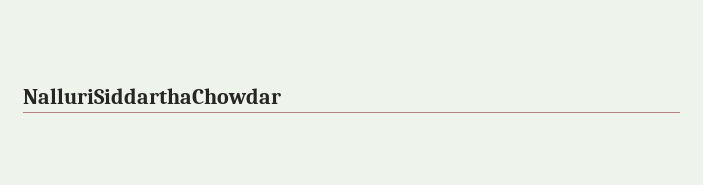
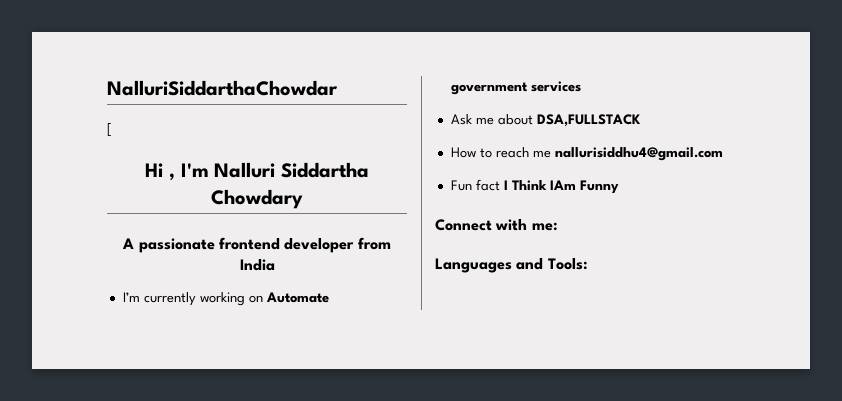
+ [
+ Hi , I'm Nalluri Siddartha Chowdary
+ A passionate frontend developer from India
+ I’m currently working on Automate government services
+ Ask me about DSA,FULLSTACK
+ How to reach me nallurisiddhu4@gmail.com
+ Fun fact I Think IAm Funny
+ Connect with me:
+ Languages and Tools:

